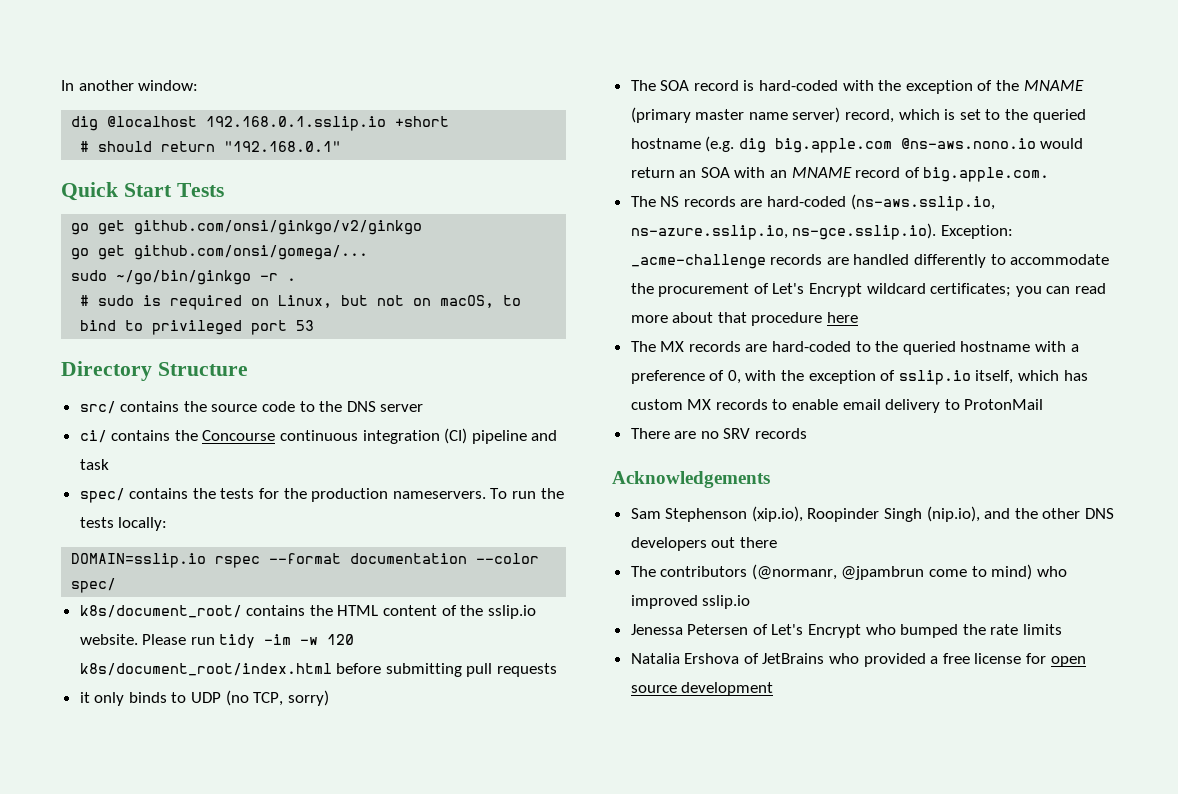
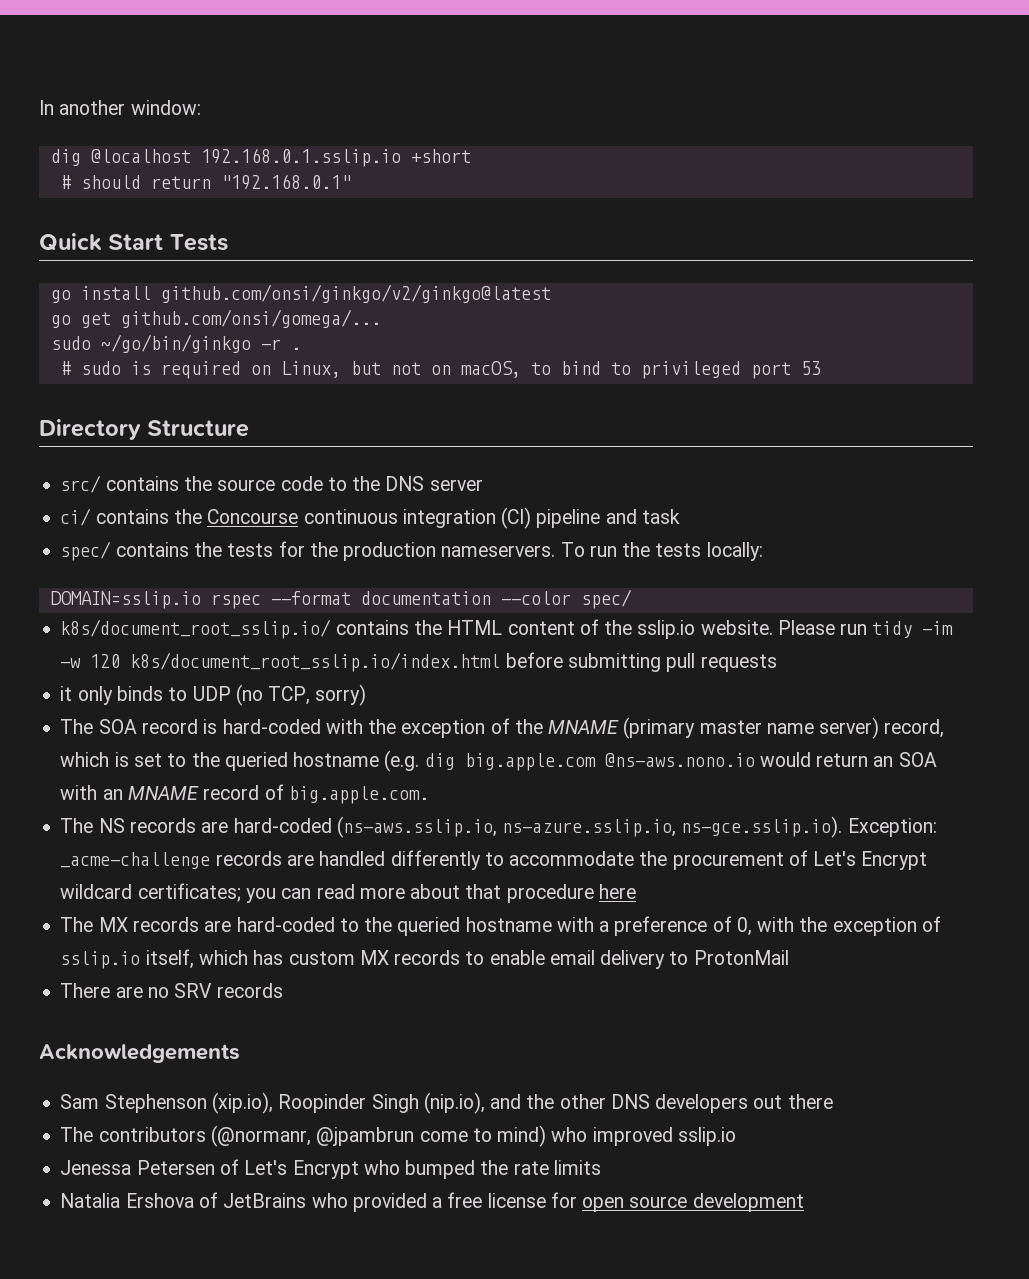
- go get github.com/onsi/ginkgo/v2/ginkgo
+ go install github.com/onsi/ginkgo/v2/ginkgo@latest
- k8s/document_root/ contains the HTML content of the sslip.io website.
+ k8s/document_root_sslip.io/ contains the HTML content of the sslip.io website.
- Please run tidy -im -w 120 k8s/document_root/index.html before submitting pull requests
+ Please run tidy -im -w 120 k8s/document_root_sslip.io/index.html before submitting pull requests

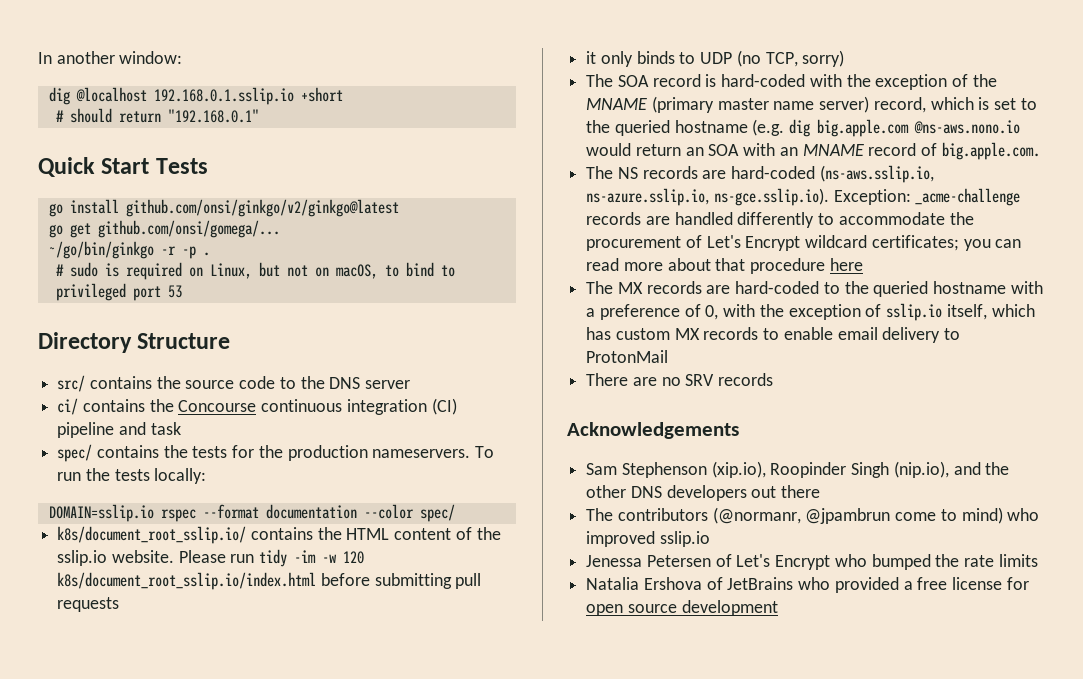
- sudo ~/go/bin/ginkgo -r .
+ ~/go/bin/ginkgo -r -p .

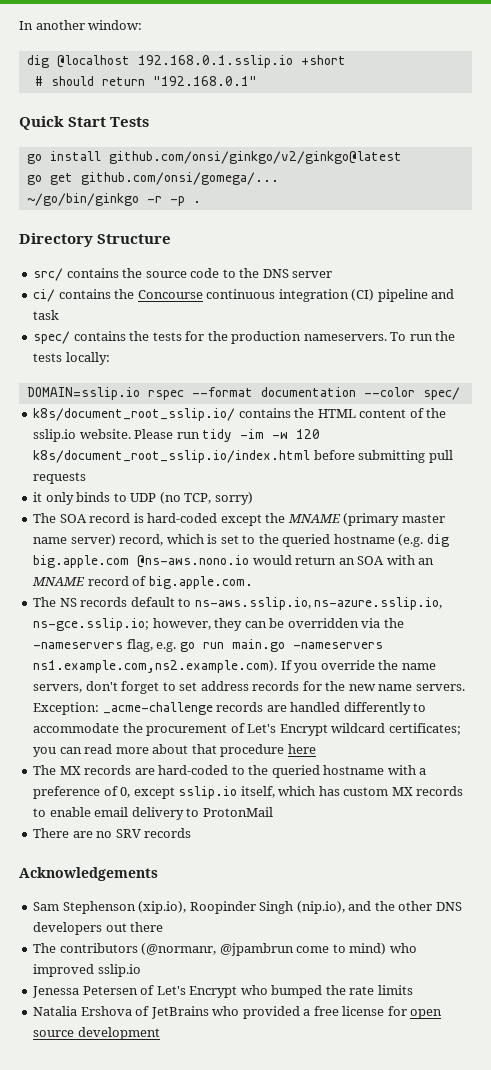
- # sudo is required on Linux, but not on macOS, to bind to privileged port 53
- The SOA record is hard-coded with the exception of the MNAME (primary master name server) record, which is set to the queried hostname (e.g. dig big.apple.com @ns-aws.nono.io would return an SOA with an MNAME record of big.apple.com.
+ The SOA record is hard-coded except the MNAME (primary master name server) record, which is set to the queried hostname (e.g. dig big.apple.com @ns-aws.nono.io would return an SOA with an MNAME record of big.apple.com.
- The NS records are hard-coded (ns-aws.sslip.io, ns-azure.sslip.io, ns-gce.sslip.io). Exception: _acme-challenge records are handled differently to accommodate the procurement of Let's Encrypt wildcard certificates; you can read more about that procedure here
+ The NS records default to ns-aws.sslip.io, ns-azure.sslip.io, ns-gce.sslip.io; however, they can be overridden via the -nameservers flag, e.g. go run main.go -nameservers ns1.example.com,ns2.example.com). If you override the name servers, don't forget to set address records for the new name servers. Exception: _acme-challenge records are handled differently to accommodate the procurement of Let's Encrypt wildcard certificates; you can read more about that procedure here
- The MX records are hard-coded to the queried hostname with a preference of 0, with the exception of sslip.io itself, which has custom MX records to enable email delivery to ProtonMail
+ The MX records are hard-coded to the queried hostname with a preference of 0, except sslip.io itself, which has custom MX records to enable email delivery to ProtonMail

